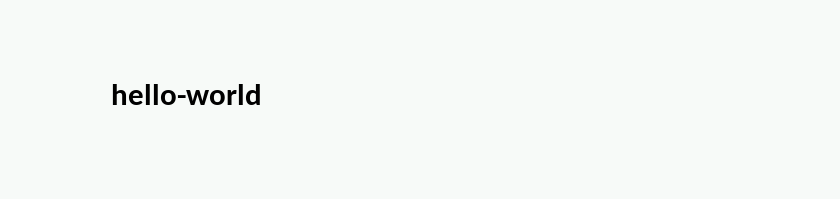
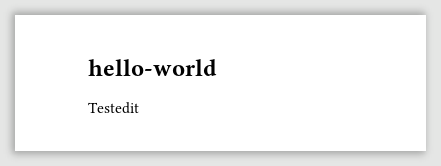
+ Testedit

